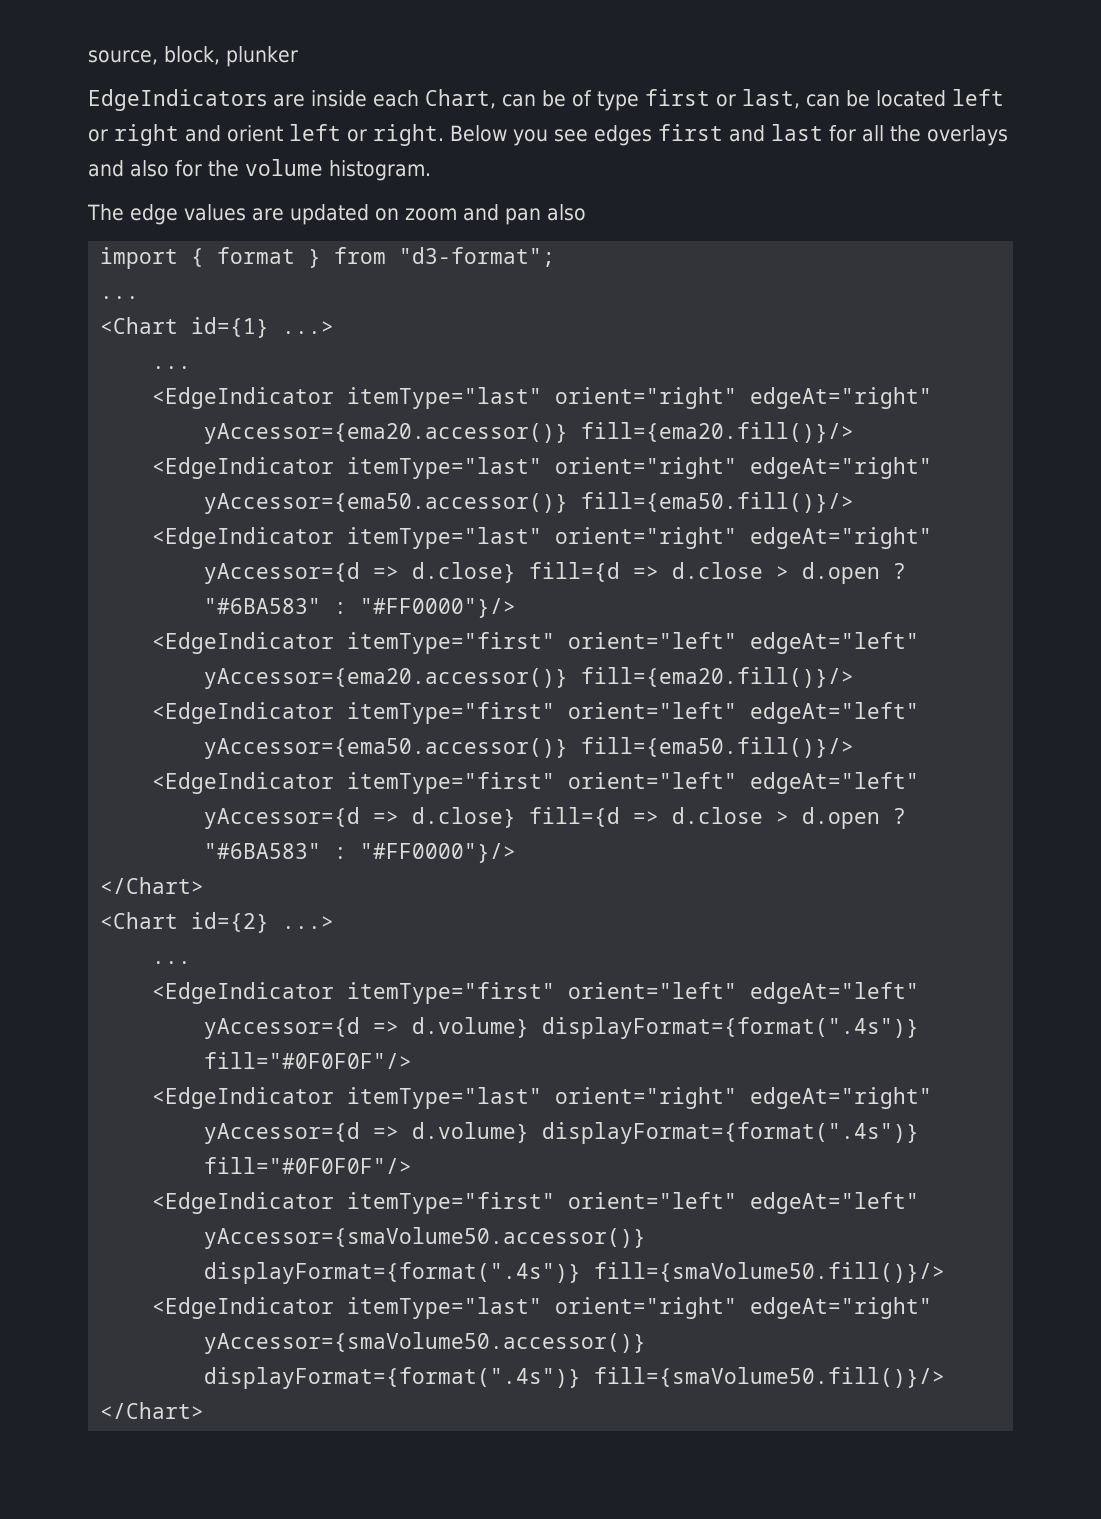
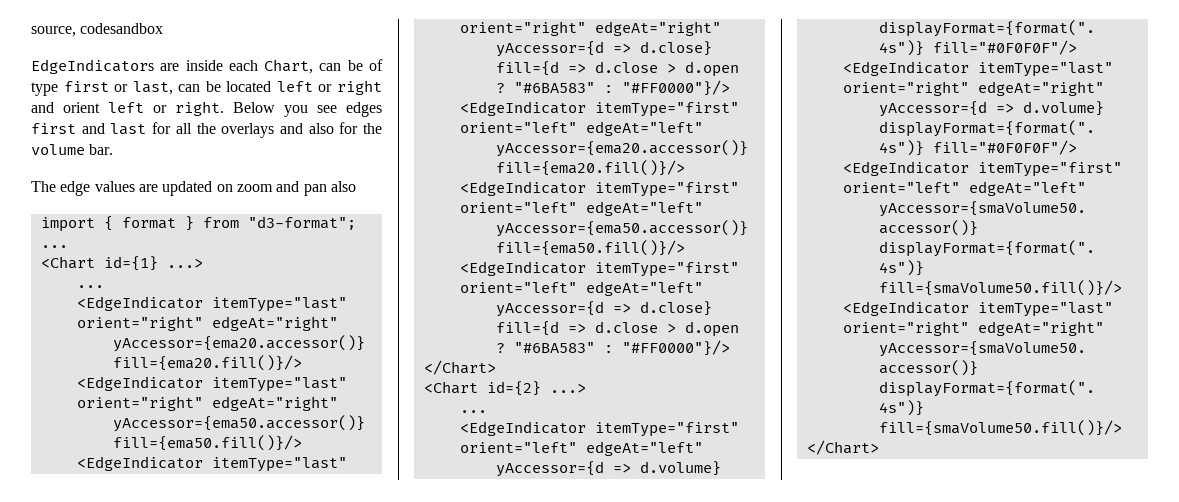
- source, block, plunker
+ source, codesandbox
- Below you see edges first and last for all the overlays and also for the volume histogram.
+ Below you see edges first and last for all the overlays and also for the volume bar.

